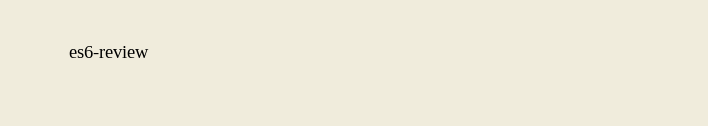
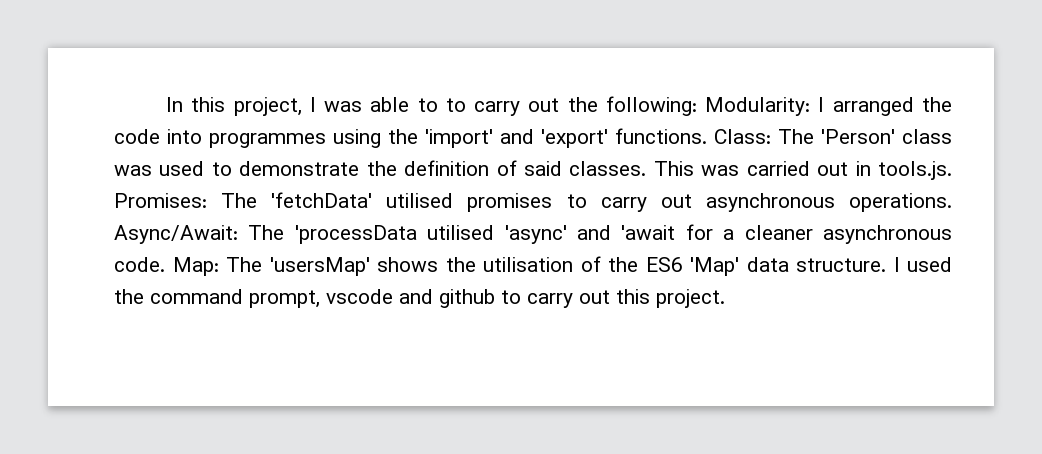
- es6-review
+ In this project, I was able to to carry out the following: Modularity: I arranged the code into programmes using the 'import' and 'export' functions. Class: The 'Person' class was used to demonstrate the definition of said classes. This was carried out in tools.js. Promises: The 'fetchData' utilised promises to carry out asynchronous operations. Async/Await: The 'processData utilised 'async' and 'await for a cleaner asynchronous code. Map: The 'usersMap' shows the utilisation of the ES6 'Map' data structure. I used the command prompt, vscode and github to carry out this project.

